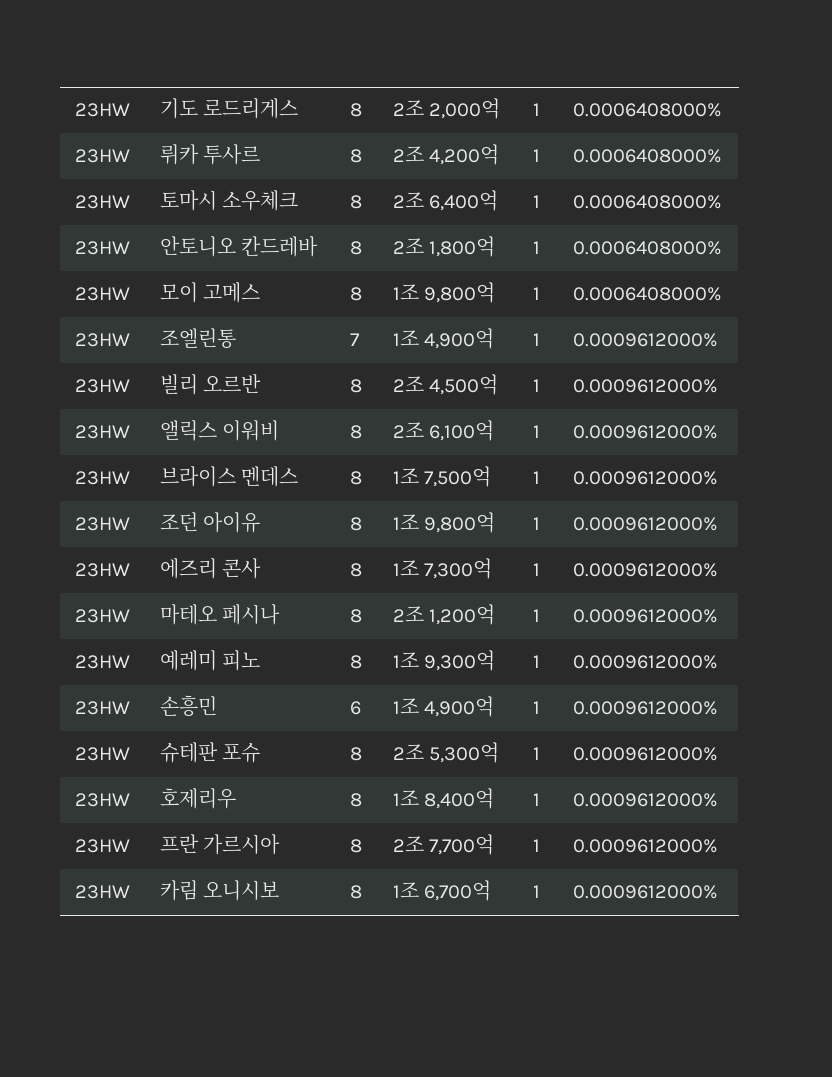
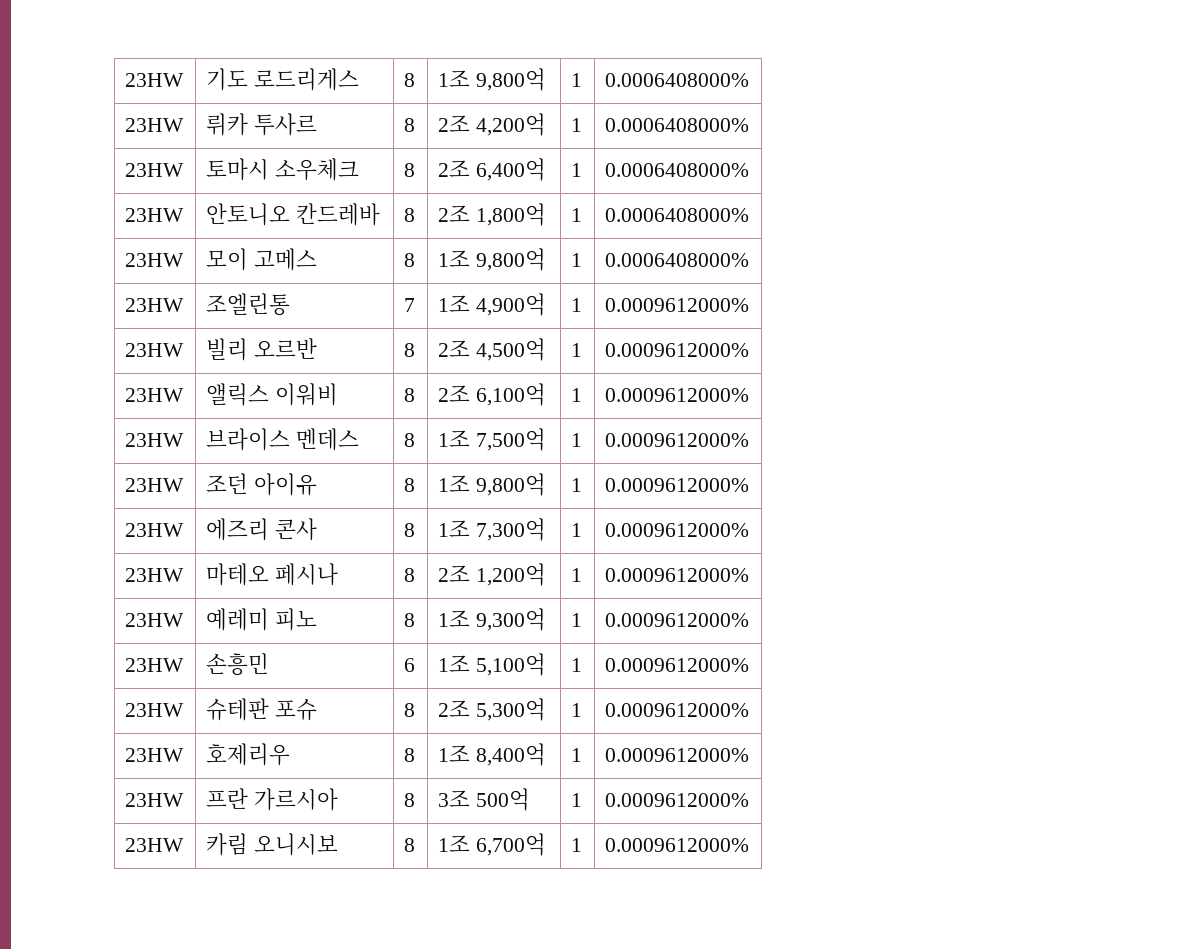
- 23HW | 기도 로드리게스 | 8 | 2조 2,000억 | 1 | 0.0006408000%
+ 23HW | 기도 로드리게스 | 8 | 1조 9,800억 | 1 | 0.0006408000%
- 23HW | 손흥민 | 6 | 1조 4,900억 | 1 | 0.0009612000%
+ 23HW | 손흥민 | 6 | 1조 5,100억 | 1 | 0.0009612000%
- 23HW | 프란 가르시아 | 8 | 2조 7,700억 | 1 | 0.0009612000%
+ 23HW | 프란 가르시아 | 8 | 3조 500억 | 1 | 0.0009612000%

